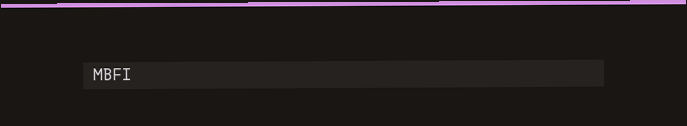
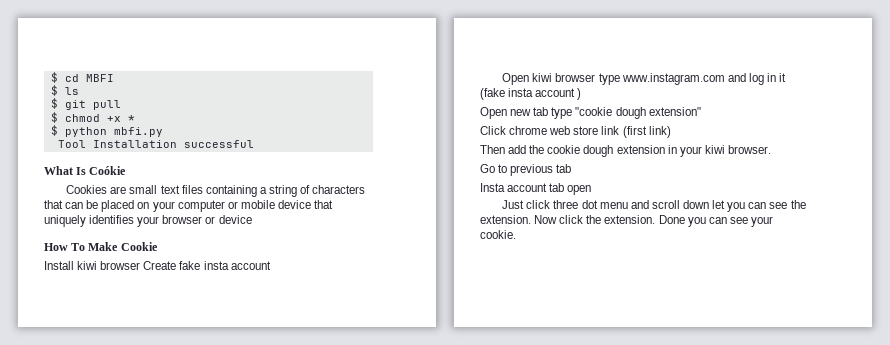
- MBFI
+ $ cd MBFI
+ $ ls
+ $ git pull
+ $ chmod +x *
+ $ python mbfi.py
+ Tool Installation successful
+ What Is Coókie
+ Cookies are small text files containing a string of characters that can be placed on your computer or mobile device that uniquely identifies your browser or device
+ How To Make Cookie
+ Install kiwi browser Create fake insta account
+ Open kiwi browser type www.instagram.com and log in it (fake insta account )
+ Open new tab type "cookie dough extension"
+ Click chrome web store link (first link)
+ Then add the cookie dough extension in your kiwi browser.
+ Go to previous tab
+ Insta account tab open
+ Just click three dot menu and scroll down let you can see the extension. Now click the extension. Done you can see your cookie.

